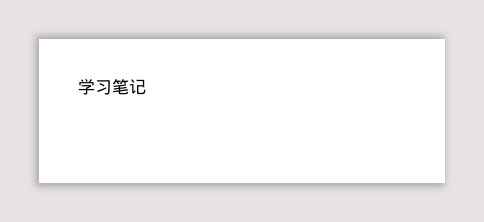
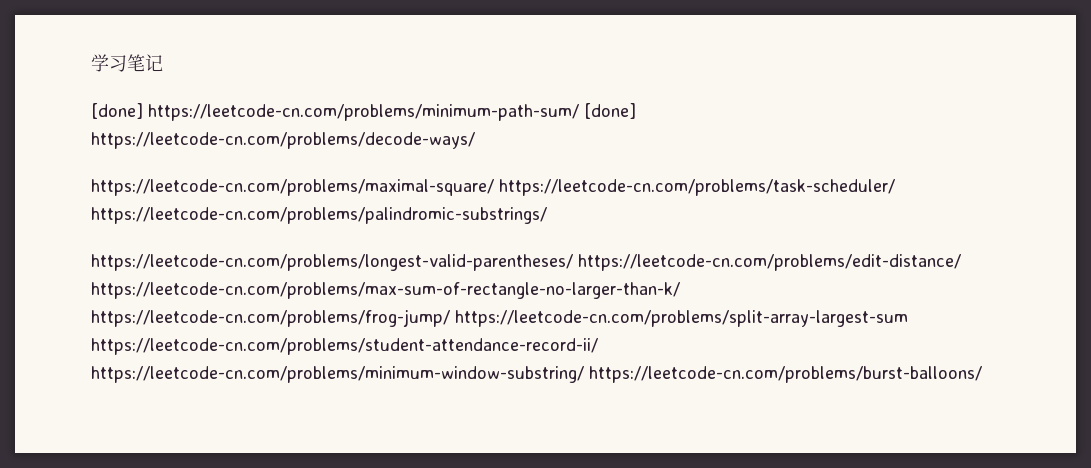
+ [done] https://leetcode-cn.com/problems/minimum-path-sum/ [done] https://leetcode-cn.com/problems/decode-ways/
+ https://leetcode-cn.com/problems/maximal-square/ https://leetcode-cn.com/problems/task-scheduler/ https://leetcode-cn.com/problems/palindromic-substrings/
+ https://leetcode-cn.com/problems/longest-valid-parentheses/ https://leetcode-cn.com/problems/edit-distance/ https://leetcode-cn.com/problems/max-sum-of-rectangle-no-larger-than-k/ https://leetcode-cn.com/problems/frog-jump/ https://leetcode-cn.com/problems/split-array-largest-sum https://leetcode-cn.com/problems/student-attendance-record-ii/ https://leetcode-cn.com/problems/minimum-window-substring/ https://leetcode-cn.com/problems/burst-balloons/

